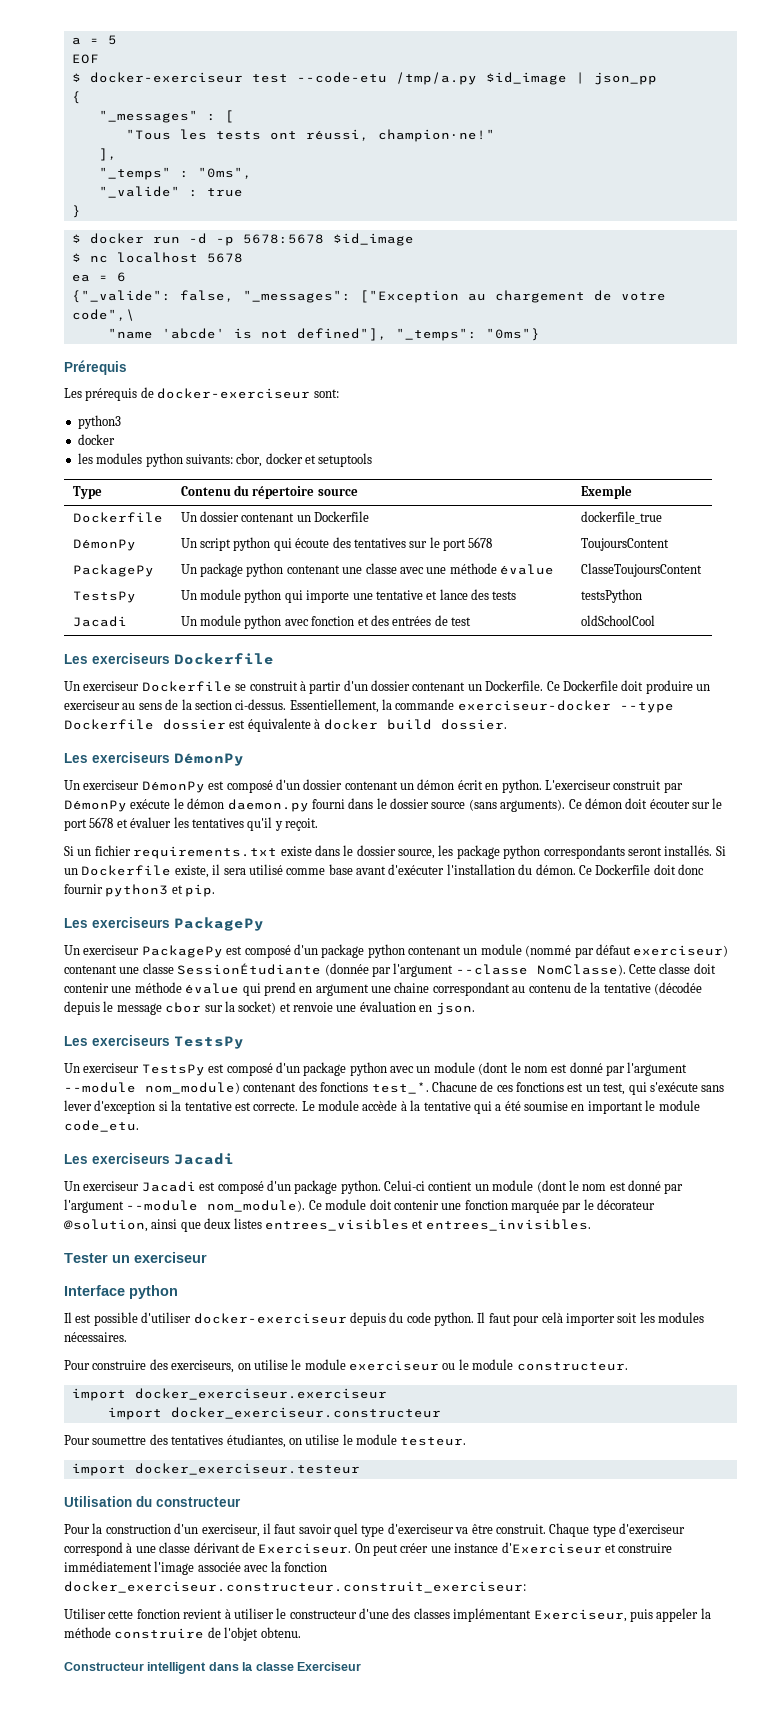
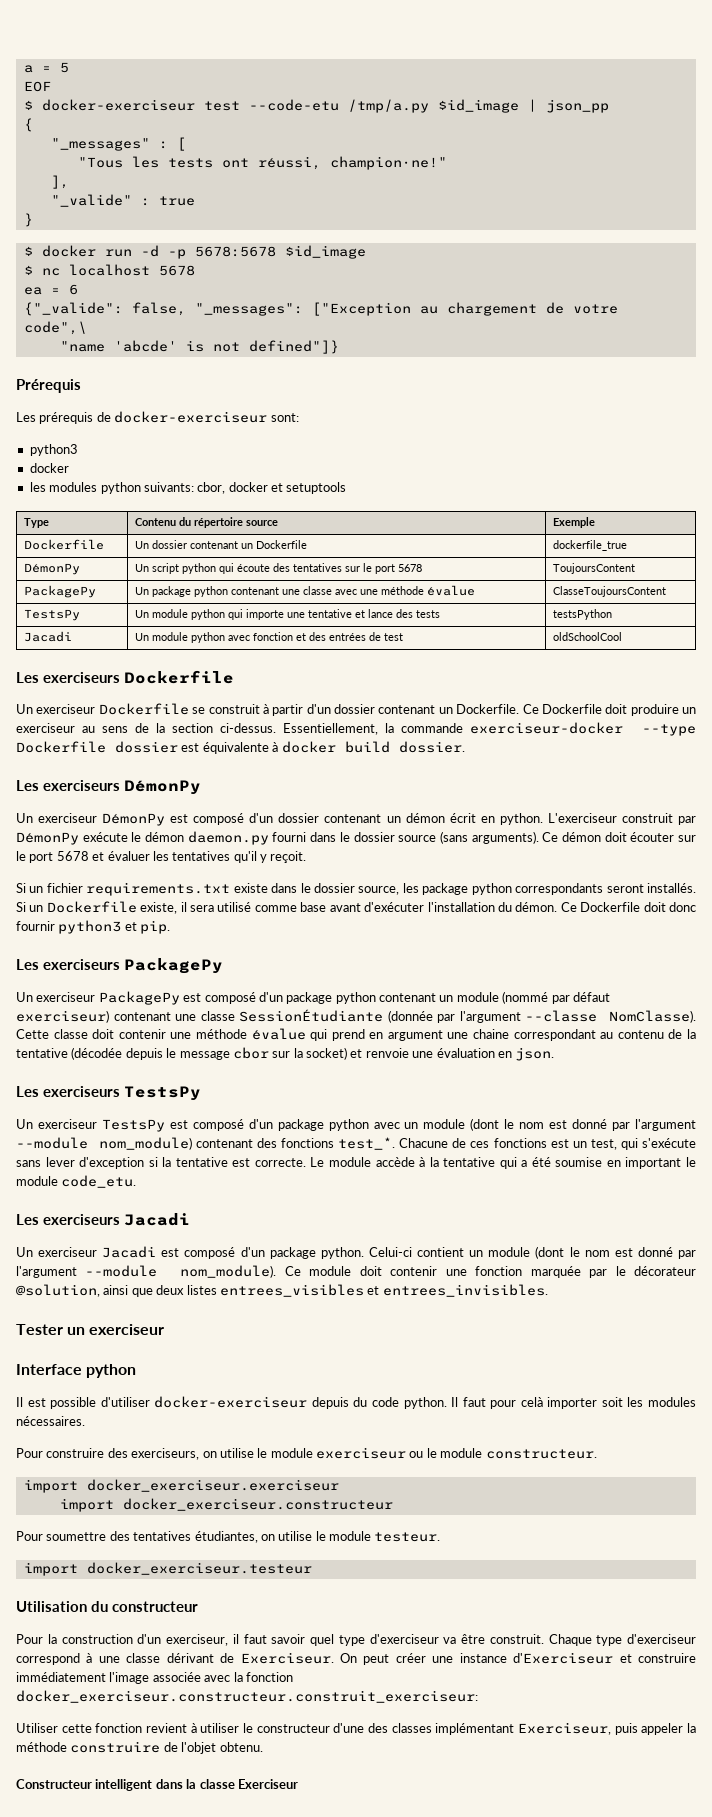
- "_temps" : "0ms",
- "name 'abcde' is not defined"], "_temps": "0ms"}
+ "name 'abcde' is not defined"]}

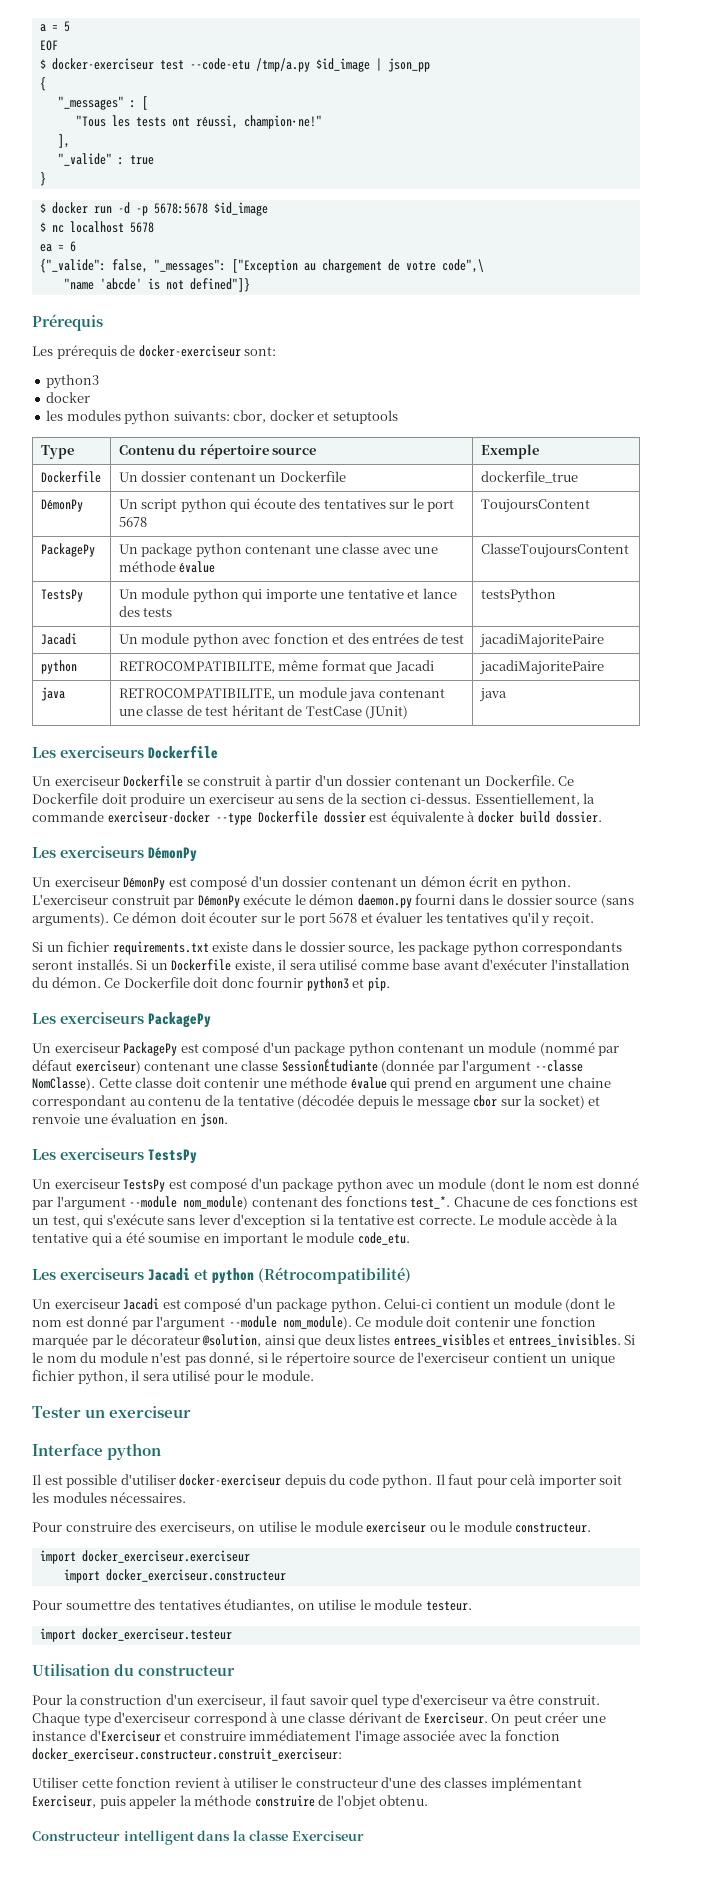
- Jacadi | Un module python avec fonction et des entrées de test | oldSchoolCool
+ Jacadi | Un module python avec fonction et des entrées de test | jacadiMajoritePaire
+ python | RETROCOMPATIBILITE, même format que Jacadi | jacadiMajoritePaire
+ java | RETROCOMPATIBILITE, un module java contenant une classe de test héritant de TestCase (JUnit) | java
- Les exerciseurs Jacadi
+ Les exerciseurs Jacadi et python (Rétrocompatibilité)
+ Si le nom du module n'est pas donné, si le répertoire source de l'exerciseur contient un unique fichier python, il sera utilisé pour le module.

